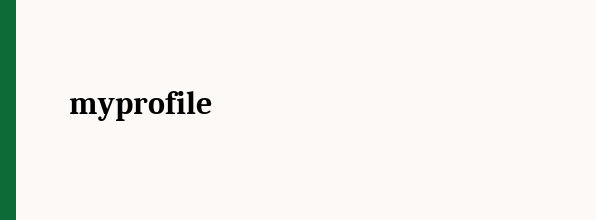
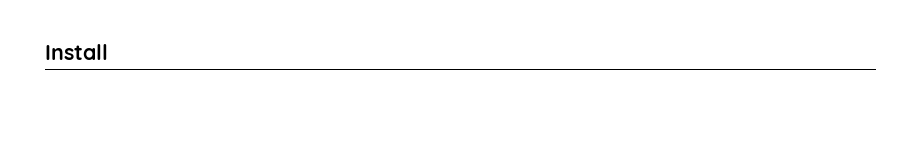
- myprofile
+ Install

